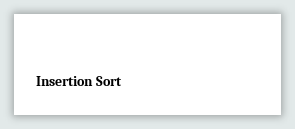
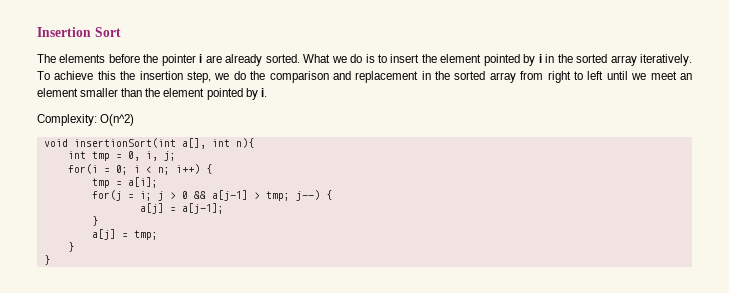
+ The elements before the pointer i are already sorted. What we do is to insert the element pointed by i in the sorted array iteratively. To achieve this the insertion step, we do the comparison and replacement in the sorted array from right to left until we meet an element smaller than the element pointed by i.
+ Complexity: O(n^2)
+ void insertionSort(int a[], int n){
+ int tmp = 0, i, j;
+ for(i = 0; i < n; i++) {
+ tmp = a[i];
+ for(j = i; j > 0 && a[j-1] > tmp; j--) {
+ a[j] = a[j-1];
+ }
+ a[j] = tmp;
+ }
+ }

